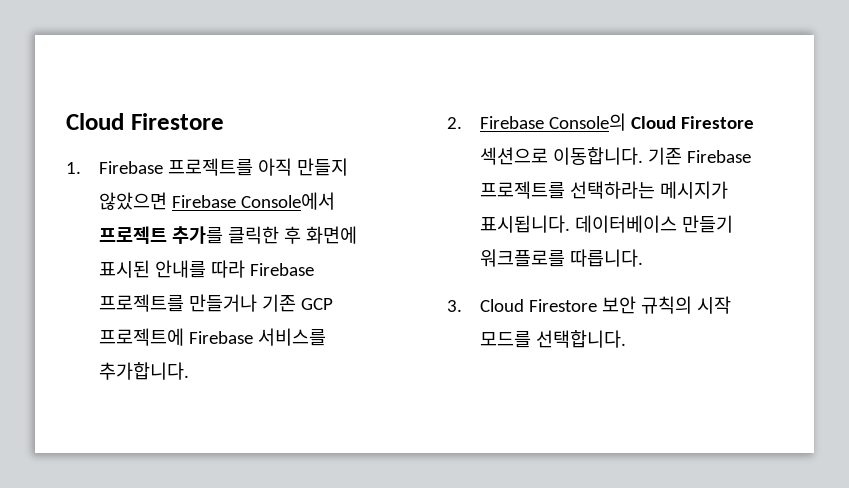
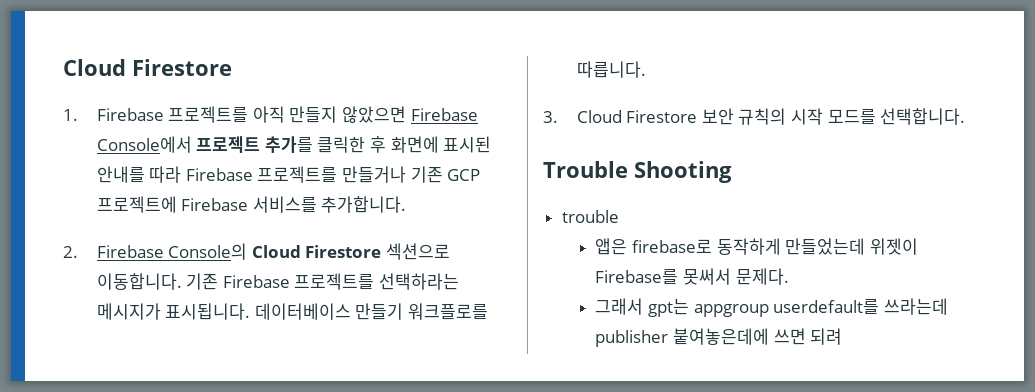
+ Trouble Shooting
+ trouble
+ 앱은 firebase로 동작하게 만들었는데 위젯이 Firebase를 못써서 문제다.
+ 그래서 gpt는 appgroup userdefault를 쓰라는데 publisher 붙여놓은데에 쓰면 되려

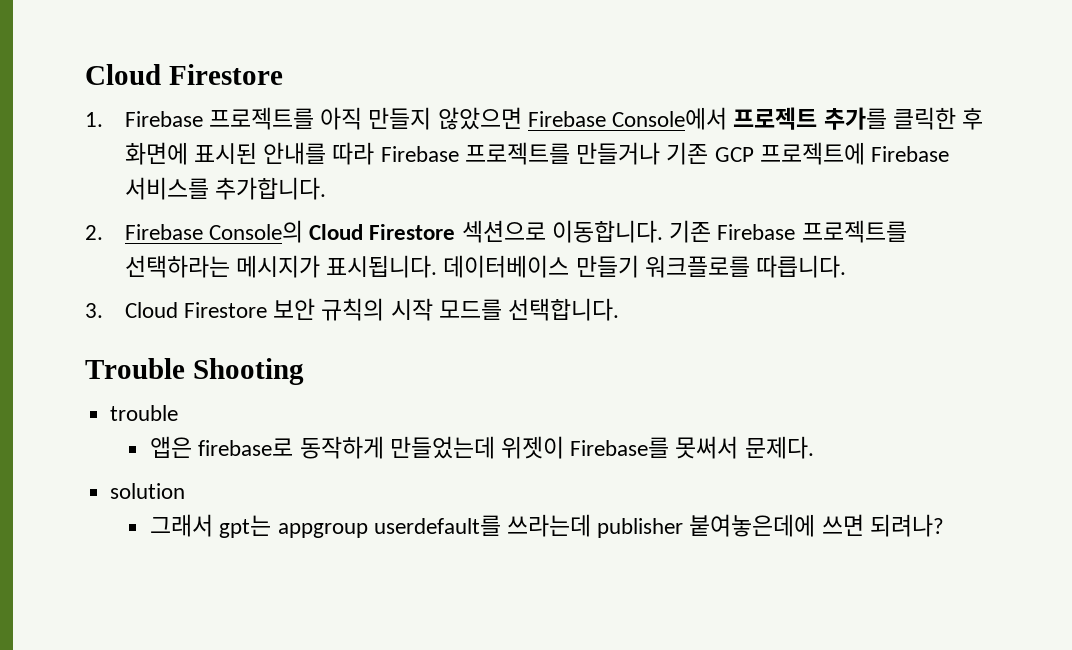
+ solution
- 그래서 gpt는 appgroup userdefault를 쓰라는데 publisher 붙여놓은데에 쓰면 되려
+ 그래서 gpt는 appgroup userdefault를 쓰라는데 publisher 붙여놓은데에 쓰면 되려나?

